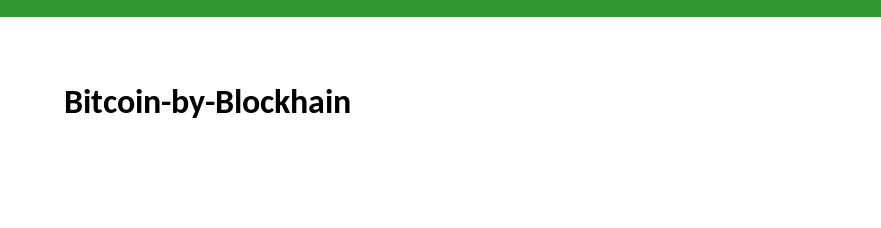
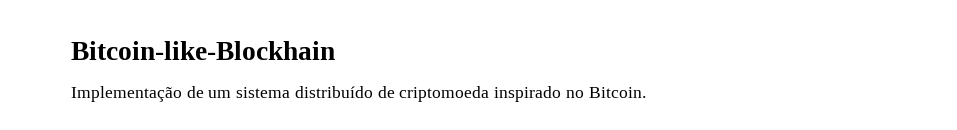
- Bitcoin-by-Blockhain
+ Bitcoin-like-Blockhain
+ Implementação de um sistema distribuído de criptomoeda inspirado no Bitcoin.

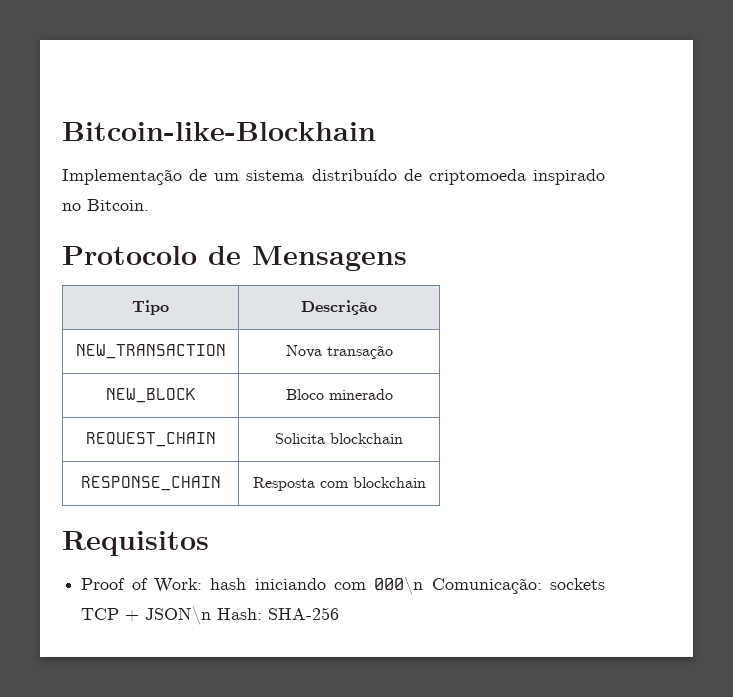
+ Protocolo de Mensagens
+ Tipo | Descrição
+ NEW_TRANSACTION | Nova transação
+ NEW_BLOCK | Bloco minerado
+ REQUEST_CHAIN | Solicita blockchain
+ RESPONSE_CHAIN | Resposta com blockchain
+ Requisitos
+ Proof of Work: hash iniciando com 000\n Comunicação: sockets TCP + JSON\n Hash: SHA-256

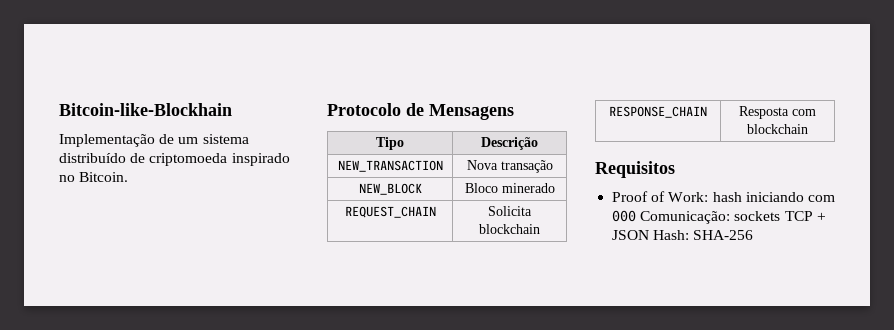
- Proof of Work: hash iniciando com 000\n Comunicação: sockets TCP + JSON\n Hash: SHA-256
+ Proof of Work: hash iniciando com 000 Comunicação: sockets TCP + JSON Hash: SHA-256

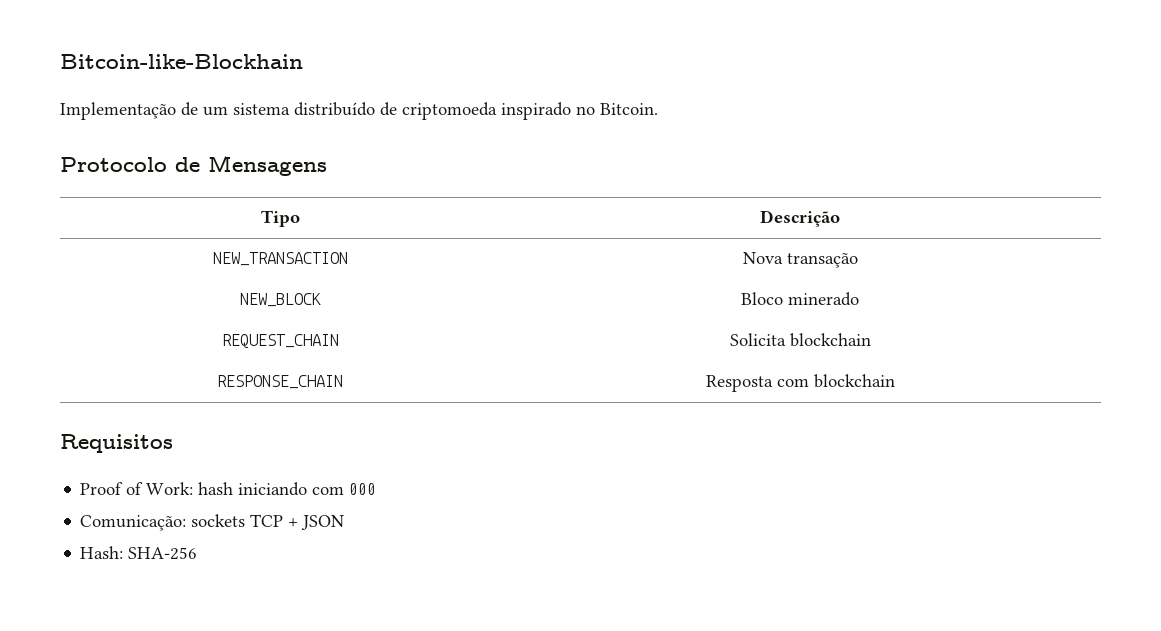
- Proof of Work: hash iniciando com 000 Comunicação: sockets TCP + JSON Hash: SHA-256
+ Proof of Work: hash iniciando com 000
+ Comunicação: sockets TCP + JSON
+ Hash: SHA-256

